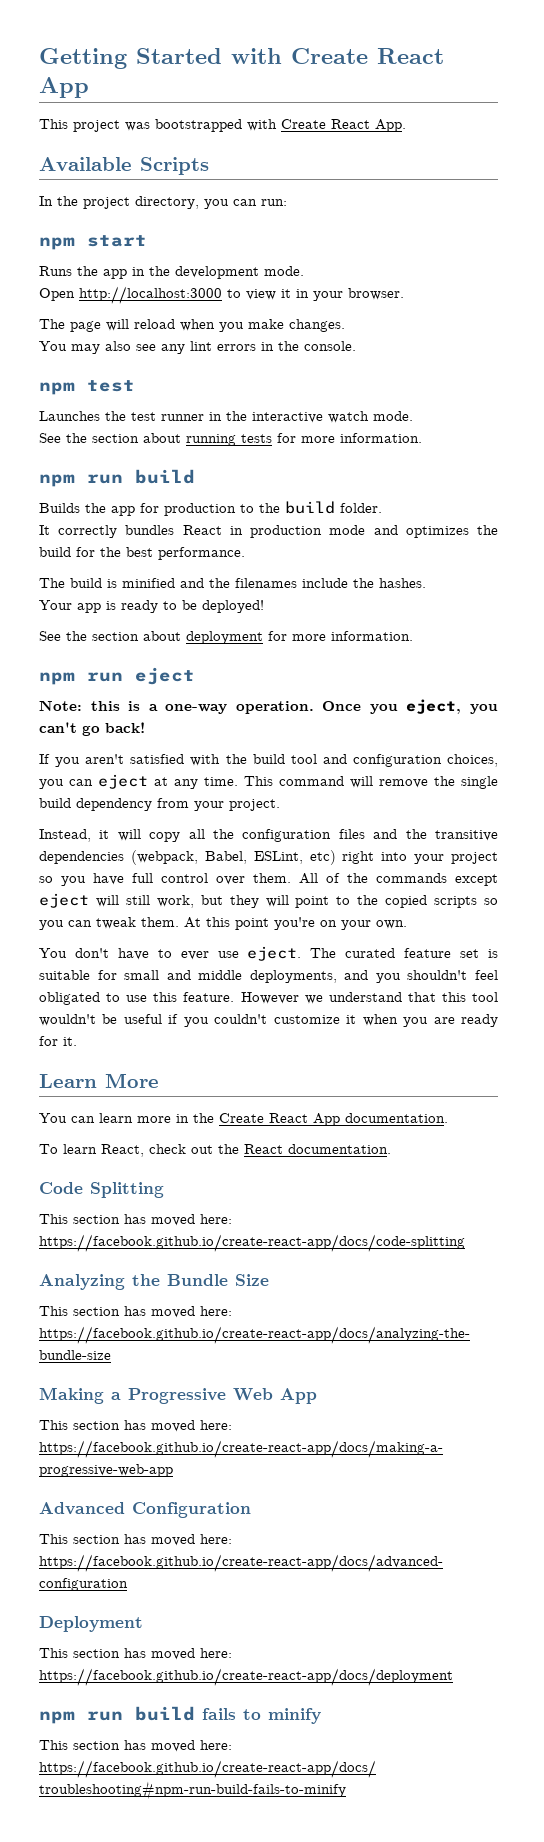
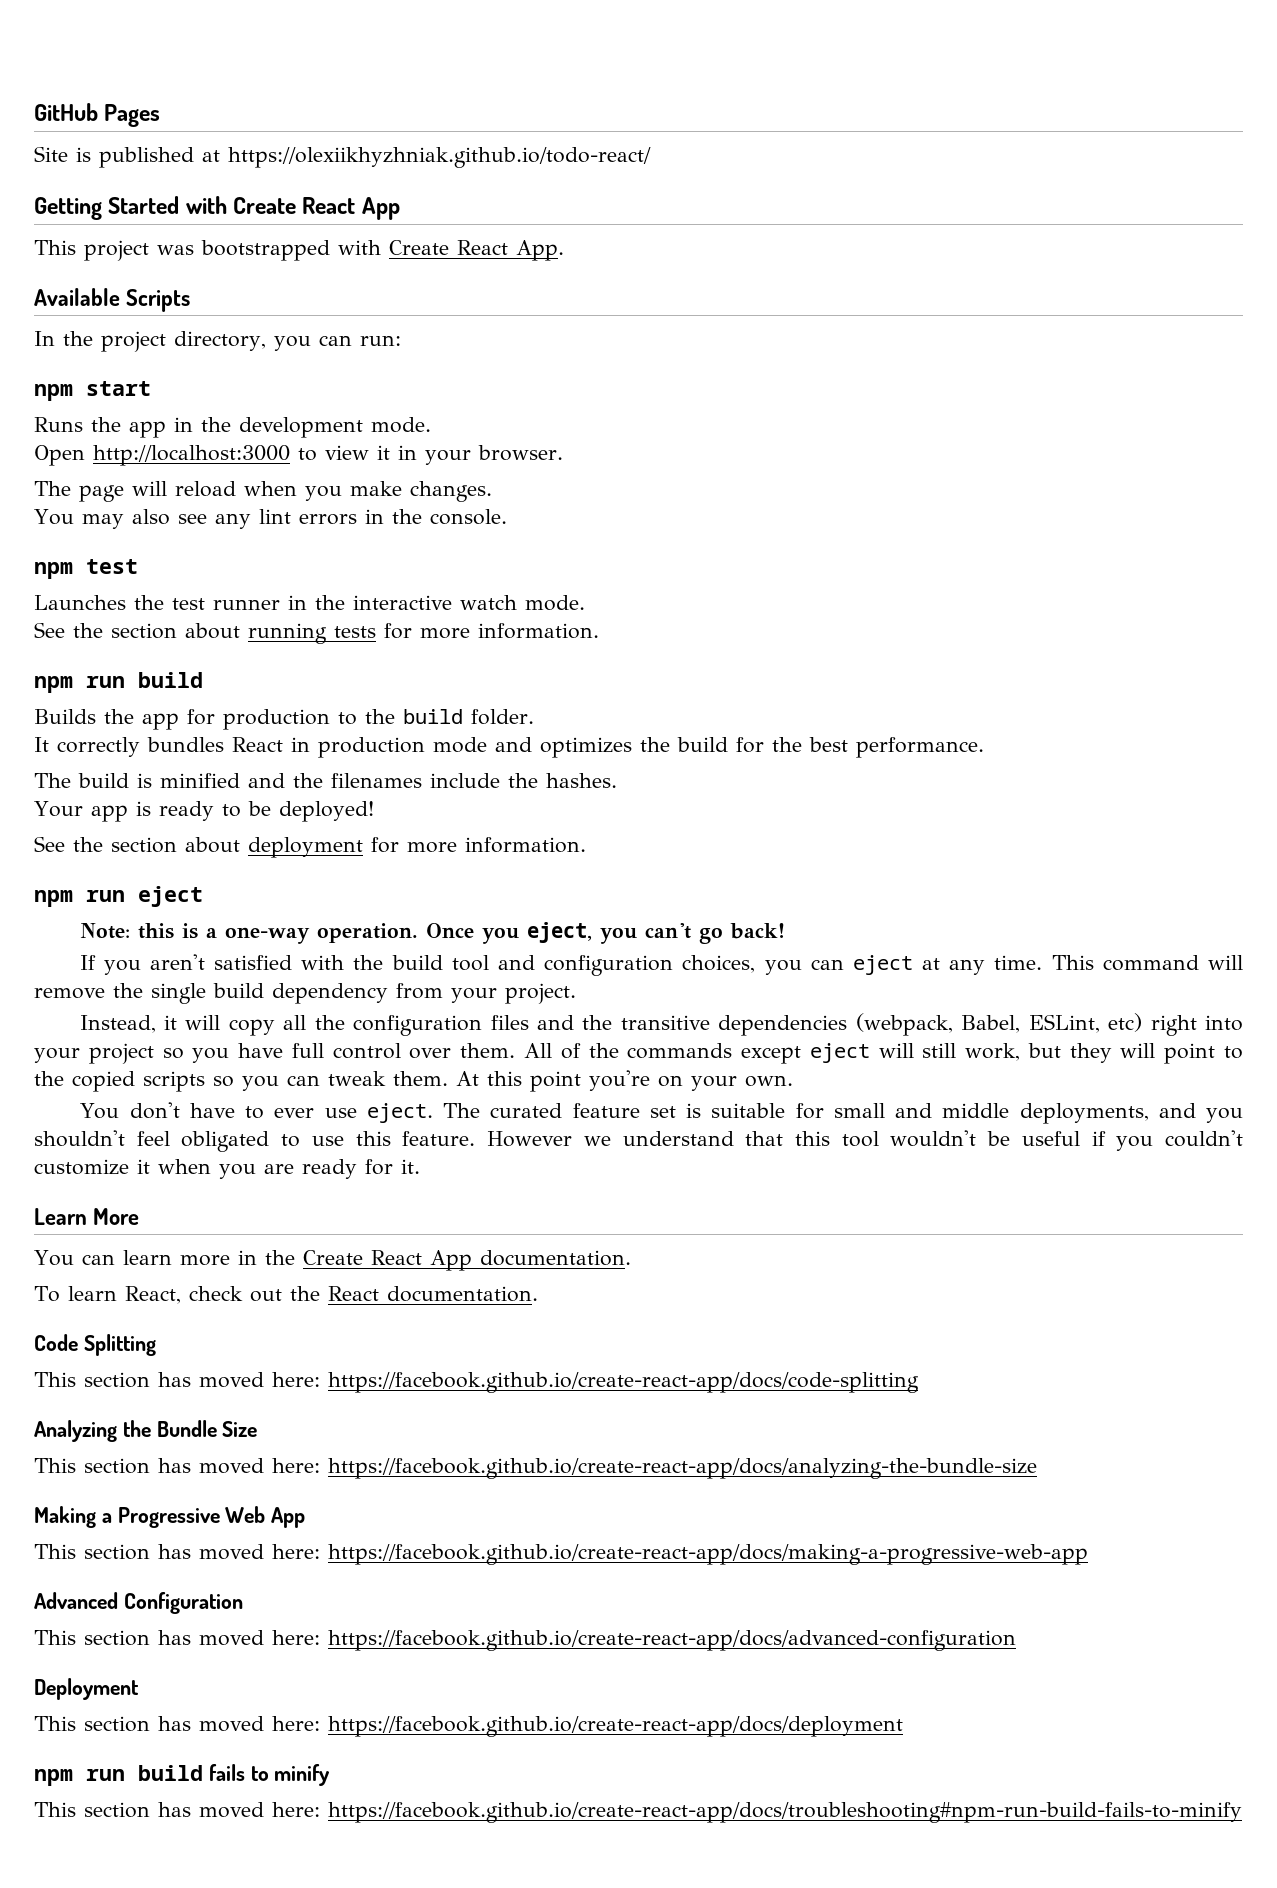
+ GitHub Pages
+ Site is published at https://olexiikhyzhniak.github.io/todo-react/

